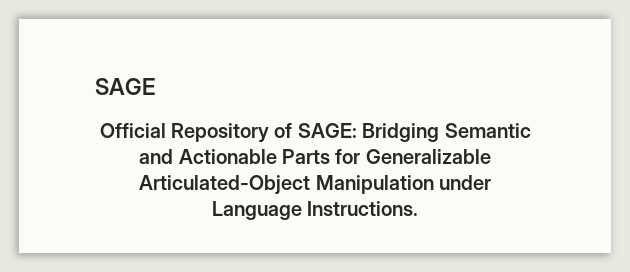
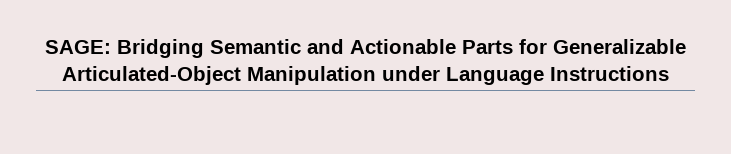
- SAGE
- Official Repository of SAGE: Bridging Semantic and Actionable Parts for Generalizable Articulated-Object Manipulation under Language Instructions.
+ SAGE: Bridging Semantic and Actionable Parts for Generalizable Articulated-Object Manipulation under Language Instructions

